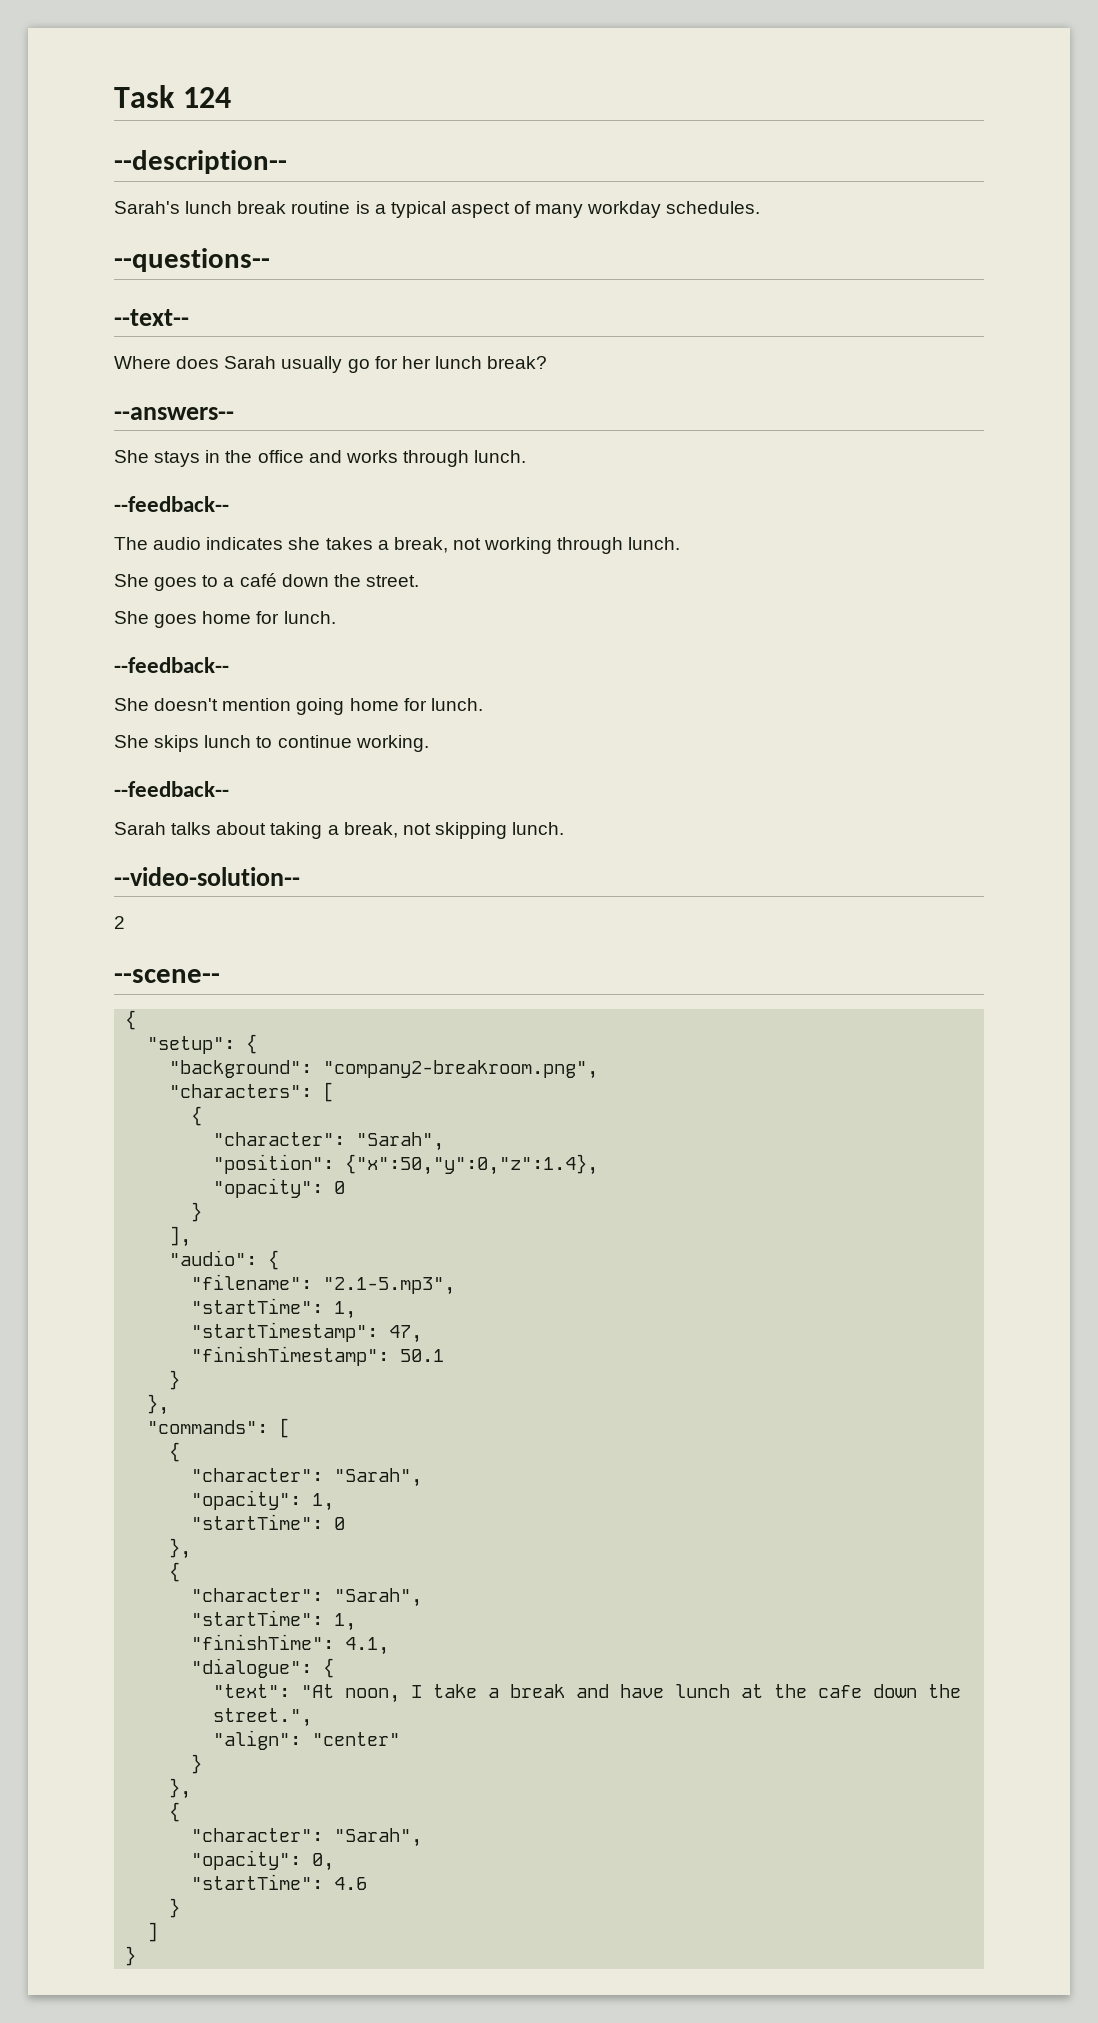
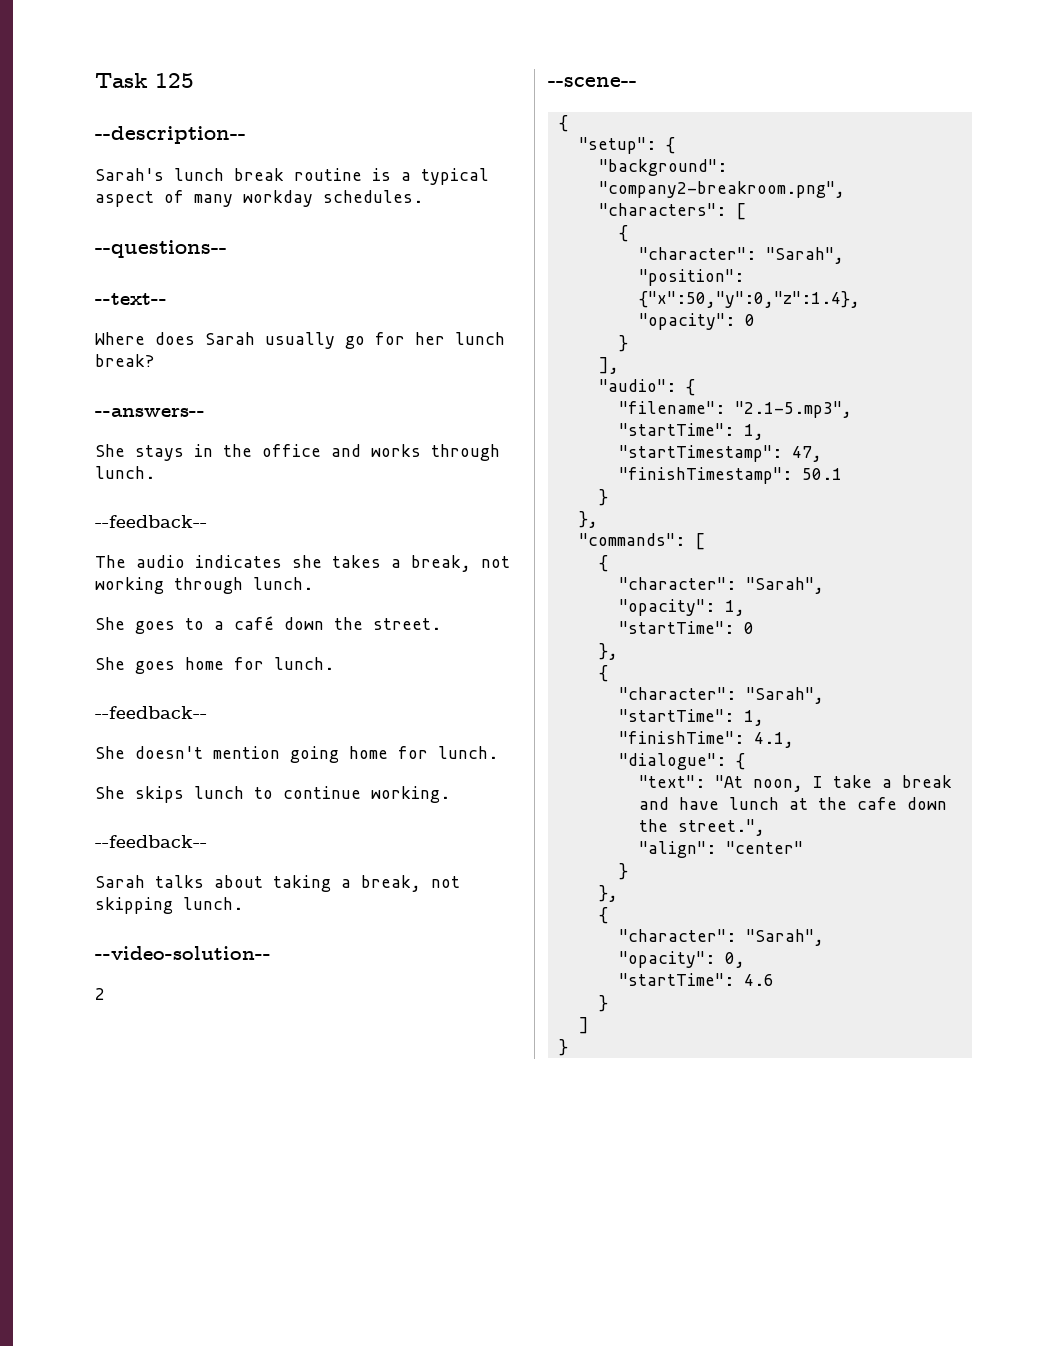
- Task 124
+ Task 125

